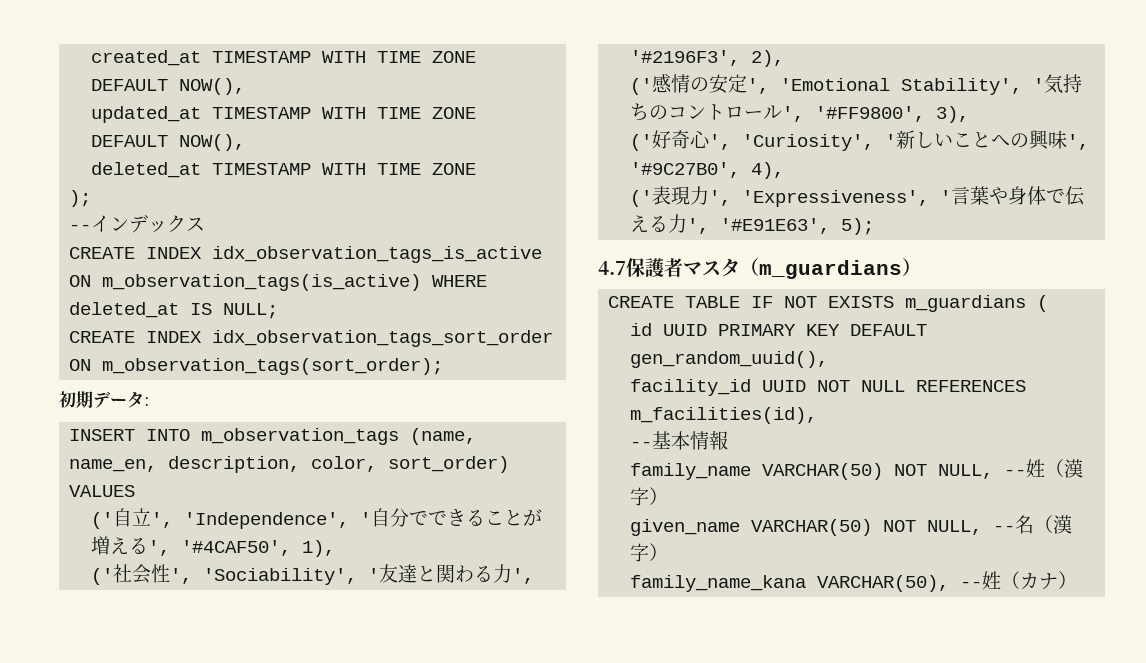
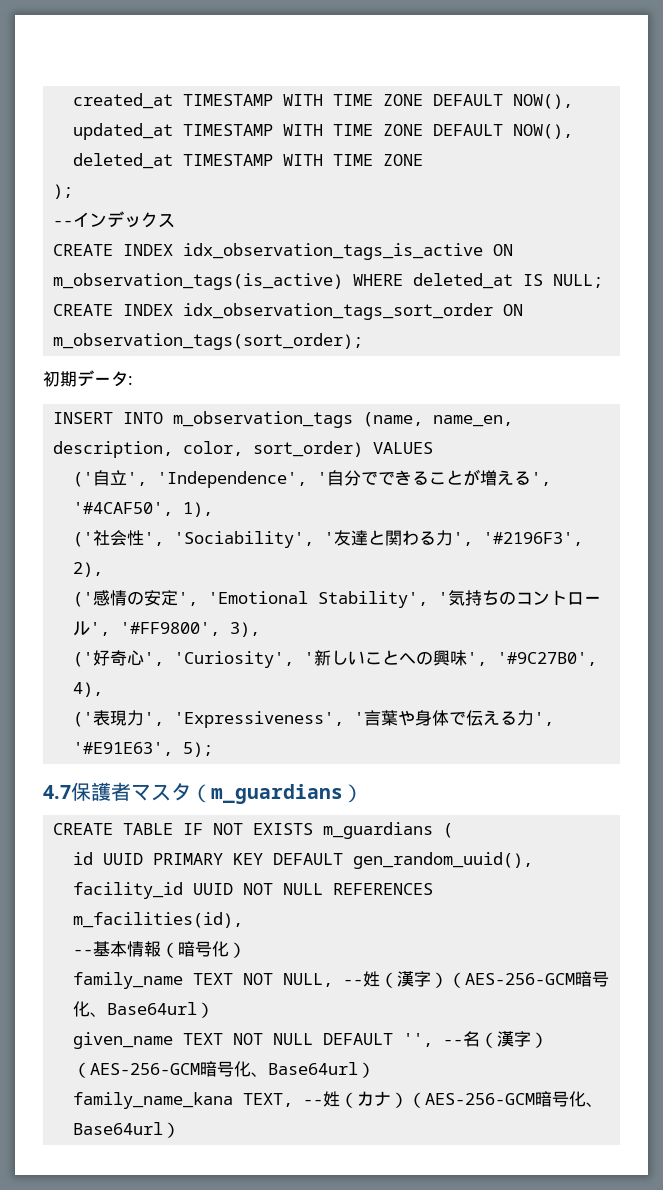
- --基本情報
+ --基本情報（暗号化）
- family_name VARCHAR(50) NOT NULL, --姓（漢字）
- given_name VARCHAR(50) NOT NULL, --名（漢字）
+ family_name TEXT NOT NULL, --姓（漢字）（AES-256-GCM暗号化、Base64url）
+ given_name TEXT NOT NULL DEFAULT '', --名（漢字）（AES-256-GCM暗号化、Base64url）
- family_name_kana VARCHAR(50), --姓（カナ）
+ family_name_kana TEXT, --姓（カナ）（AES-256-GCM暗号化、Base64url）

